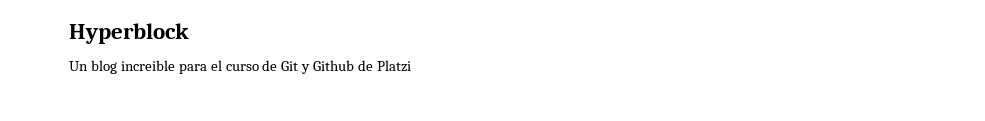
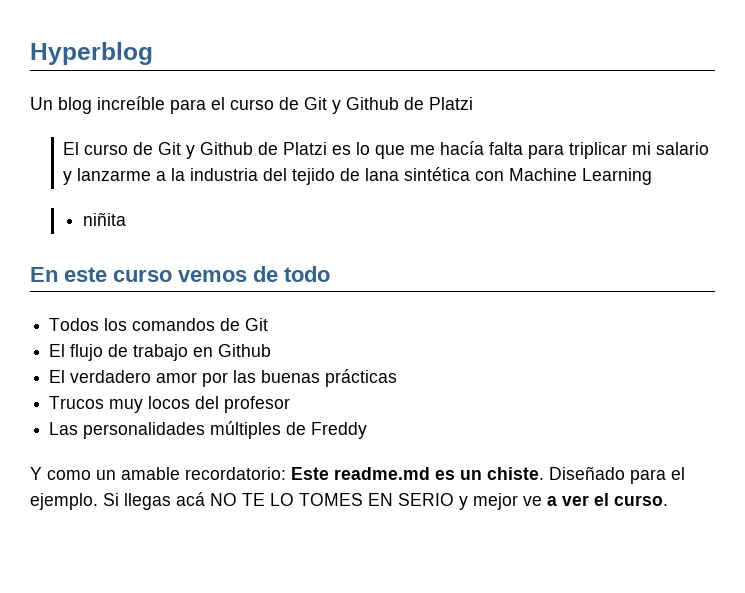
- Hyperblock
+ Hyperblog
- Un blog increible para el curso de Git y Github de Platzi
+ Un blog increíble para el curso de Git y Github de Platzi
+ El curso de Git y Github de Platzi es lo que me hacía falta para triplicar mi salario y lanzarme a la industria del tejido de lana sintética con Machine Learning
+ niñita
+ En este curso vemos de todo
+ Todos los comandos de Git
+ El flujo de trabajo en Github
+ El verdadero amor por las buenas prácticas
+ Trucos muy locos del profesor
+ Las personalidades múltiples de Freddy
+ Y como un amable recordatorio: Este readme.md es un chiste. Diseñado para el ejemplo. Si llegas acá NO TE LO TOMES EN SERIO y mejor ve a ver el curso.

